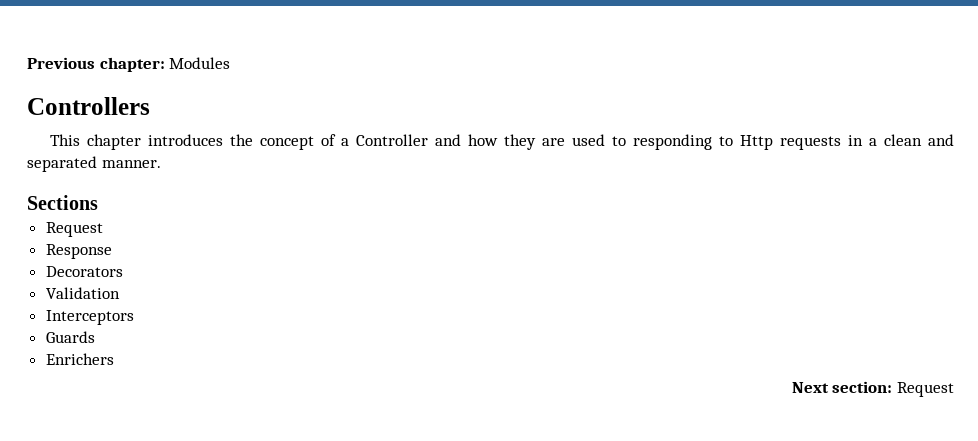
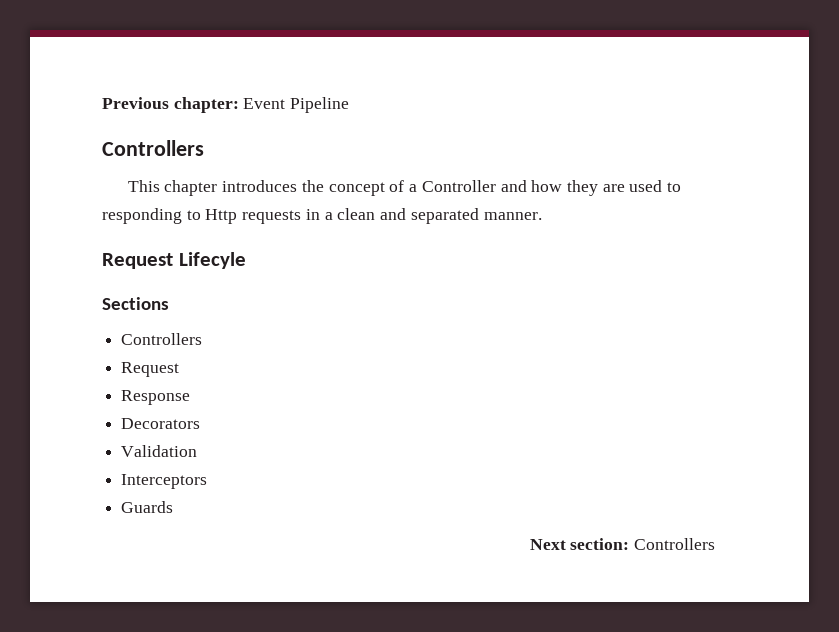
- Previous chapter: Modules
+ Previous chapter: Event Pipeline
+ Request Lifecyle
  Sections
+ Controllers
- Enrichers
- Next section: Request
+ Next section: Controllers

